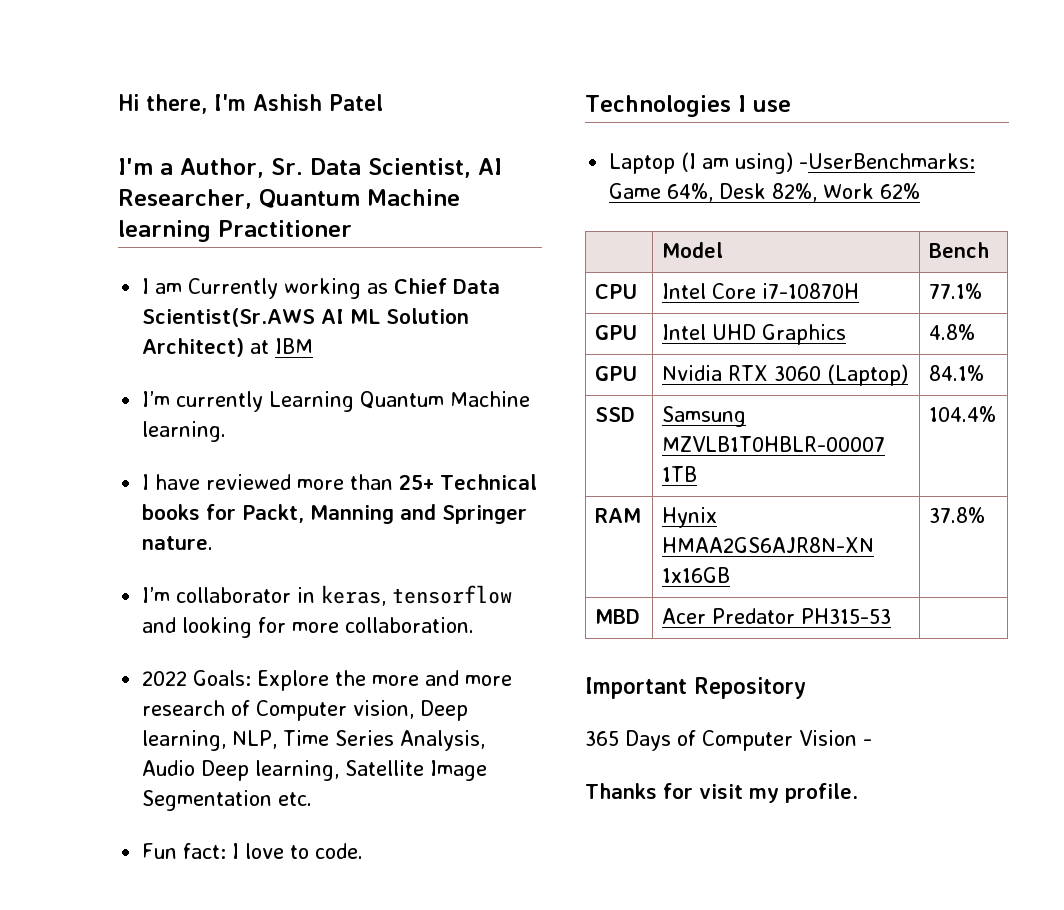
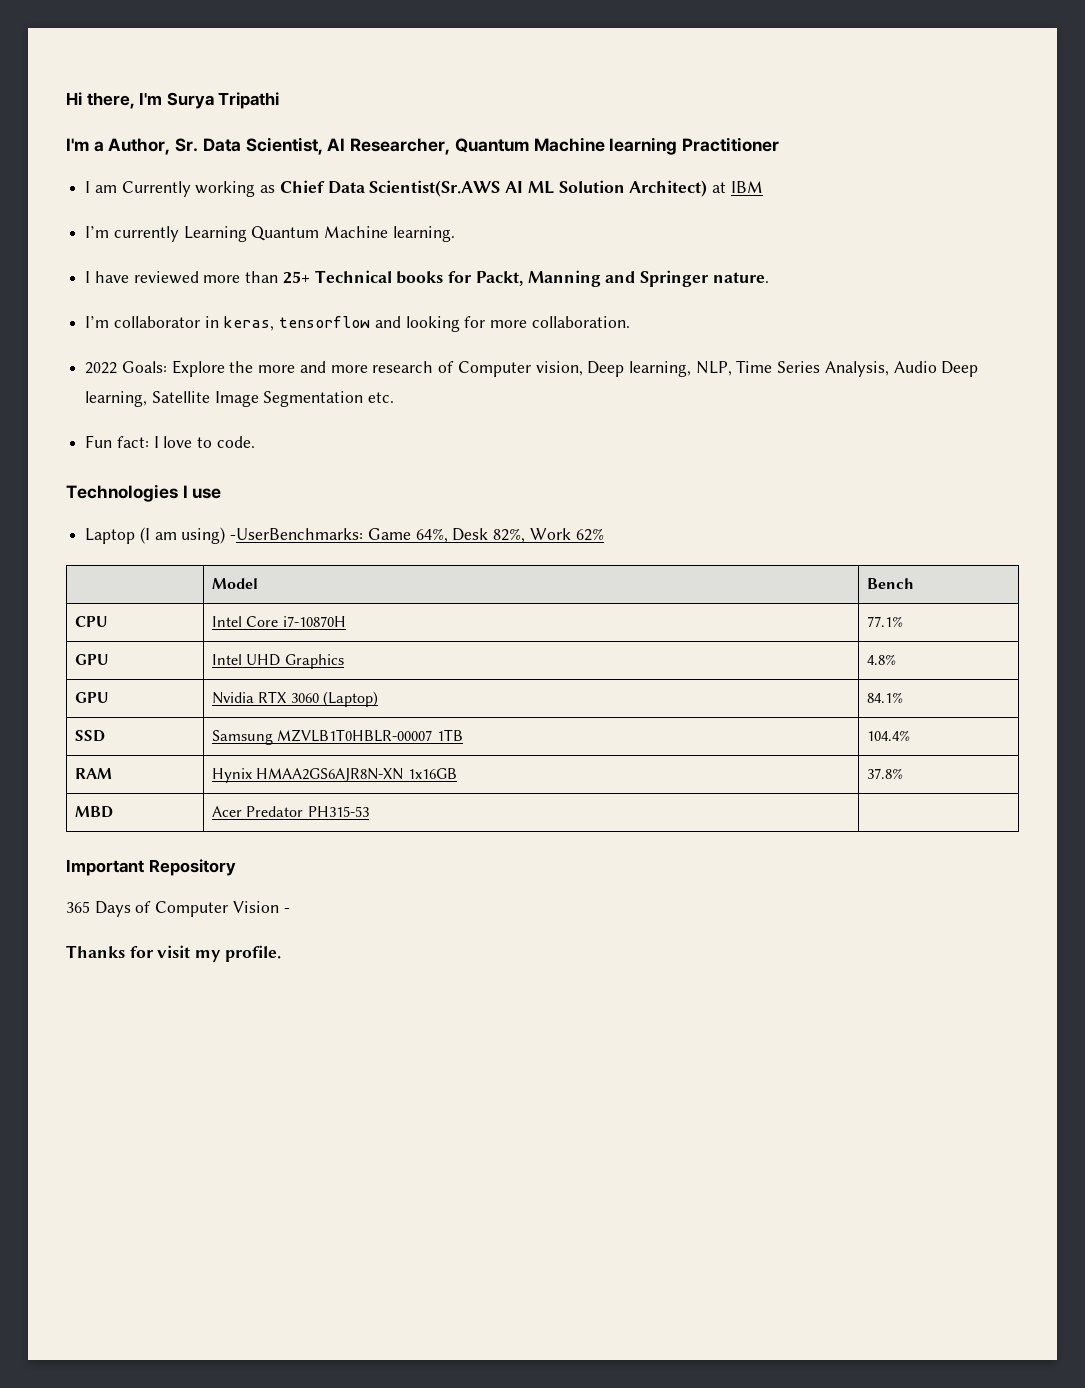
- Hi there, I'm Ashish Patel
+ Hi there, I'm Surya Tripathi

